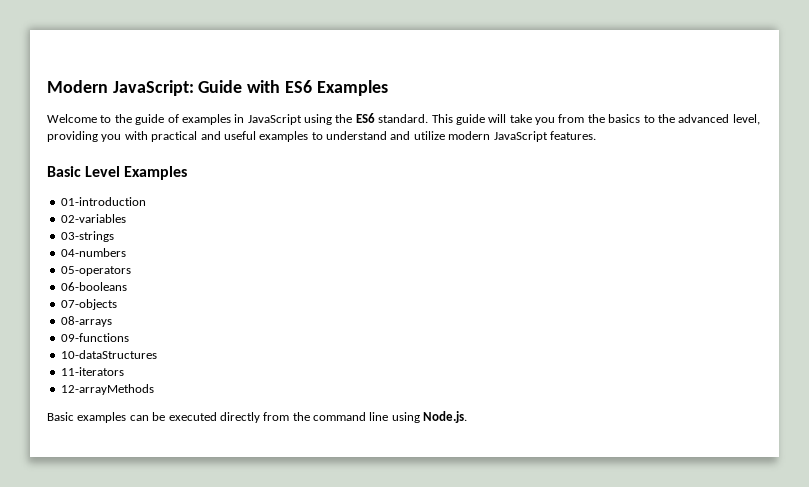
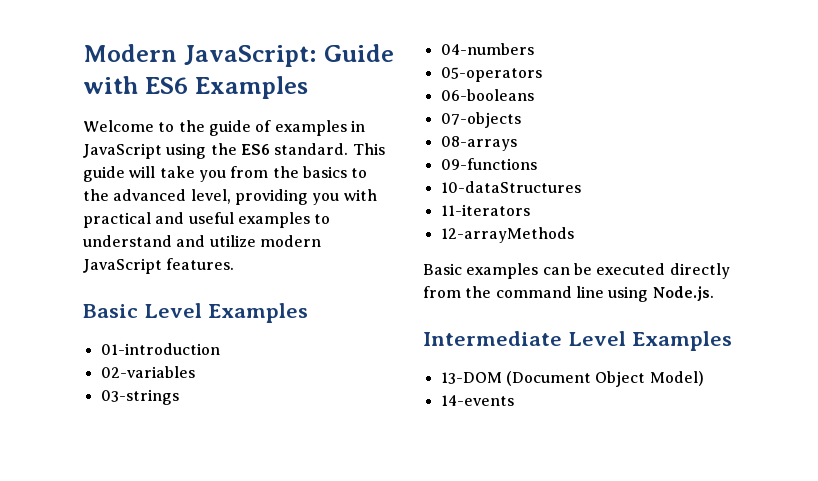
+ Intermediate Level Examples
+ 13-DOM (Document Object Model)
+ 14-events

